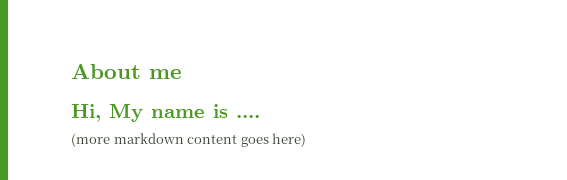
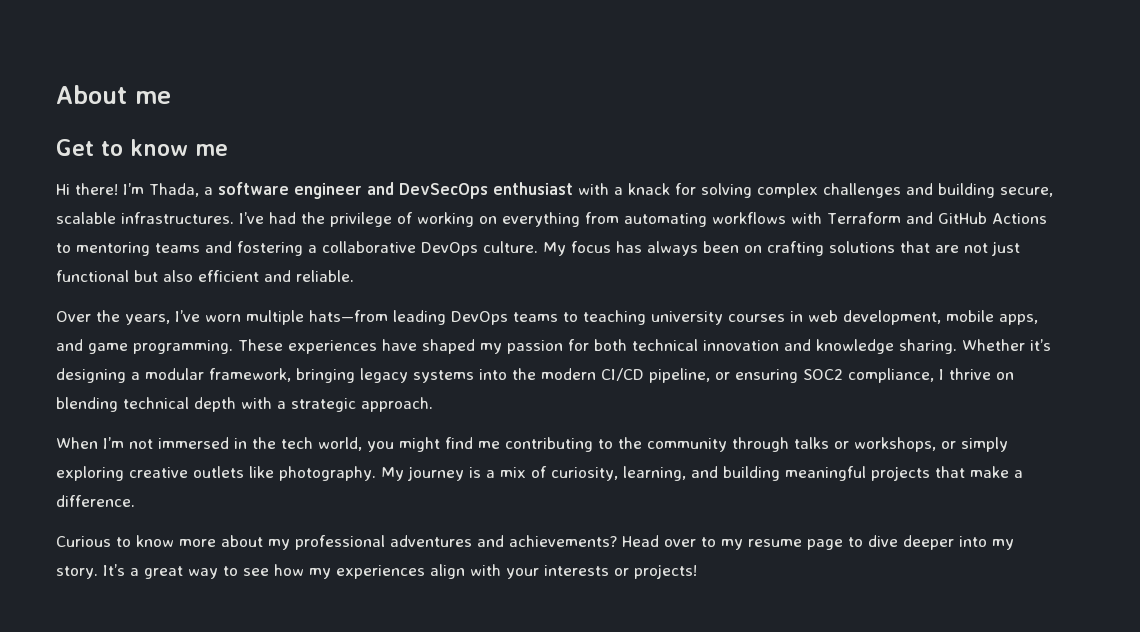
- Hi, My name is ....
- (more markdown content goes here)
+ Get to know me
+ Hi there! I’m Thada, a software engineer and DevSecOps enthusiast with a knack for solving complex challenges and building secure, scalable infrastructures. I’ve had the privilege of working on everything from automating workflows with Terraform and GitHub Actions to mentoring teams and fostering a collaborative DevOps culture. My focus has always been on crafting solutions that are not just functional but also efficient and reliable.
+ Over the years, I’ve worn multiple hats—from leading DevOps teams to teaching university courses in web development, mobile apps, and game programming. These experiences have shaped my passion for both technical innovation and knowledge sharing. Whether it’s designing a modular framework, bringing legacy systems into the modern CI/CD pipeline, or ensuring SOC2 compliance, I thrive on blending technical depth with a strategic approach.
+ When I’m not immersed in the tech world, you might find me contributing to the community through talks or workshops, or simply exploring creative outlets like photography. My journey is a mix of curiosity, learning, and building meaningful projects that make a difference.
+ Curious to know more about my professional adventures and achievements? Head over to my resume page to dive deeper into my story. It’s a great way to see how my experiences align with your interests or projects!

